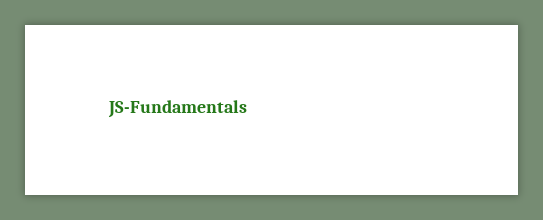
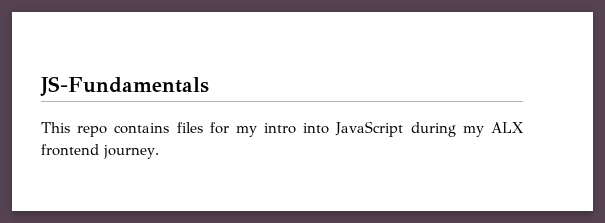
+ This repo contains files for my intro into JavaScript during my ALX frontend journey.

